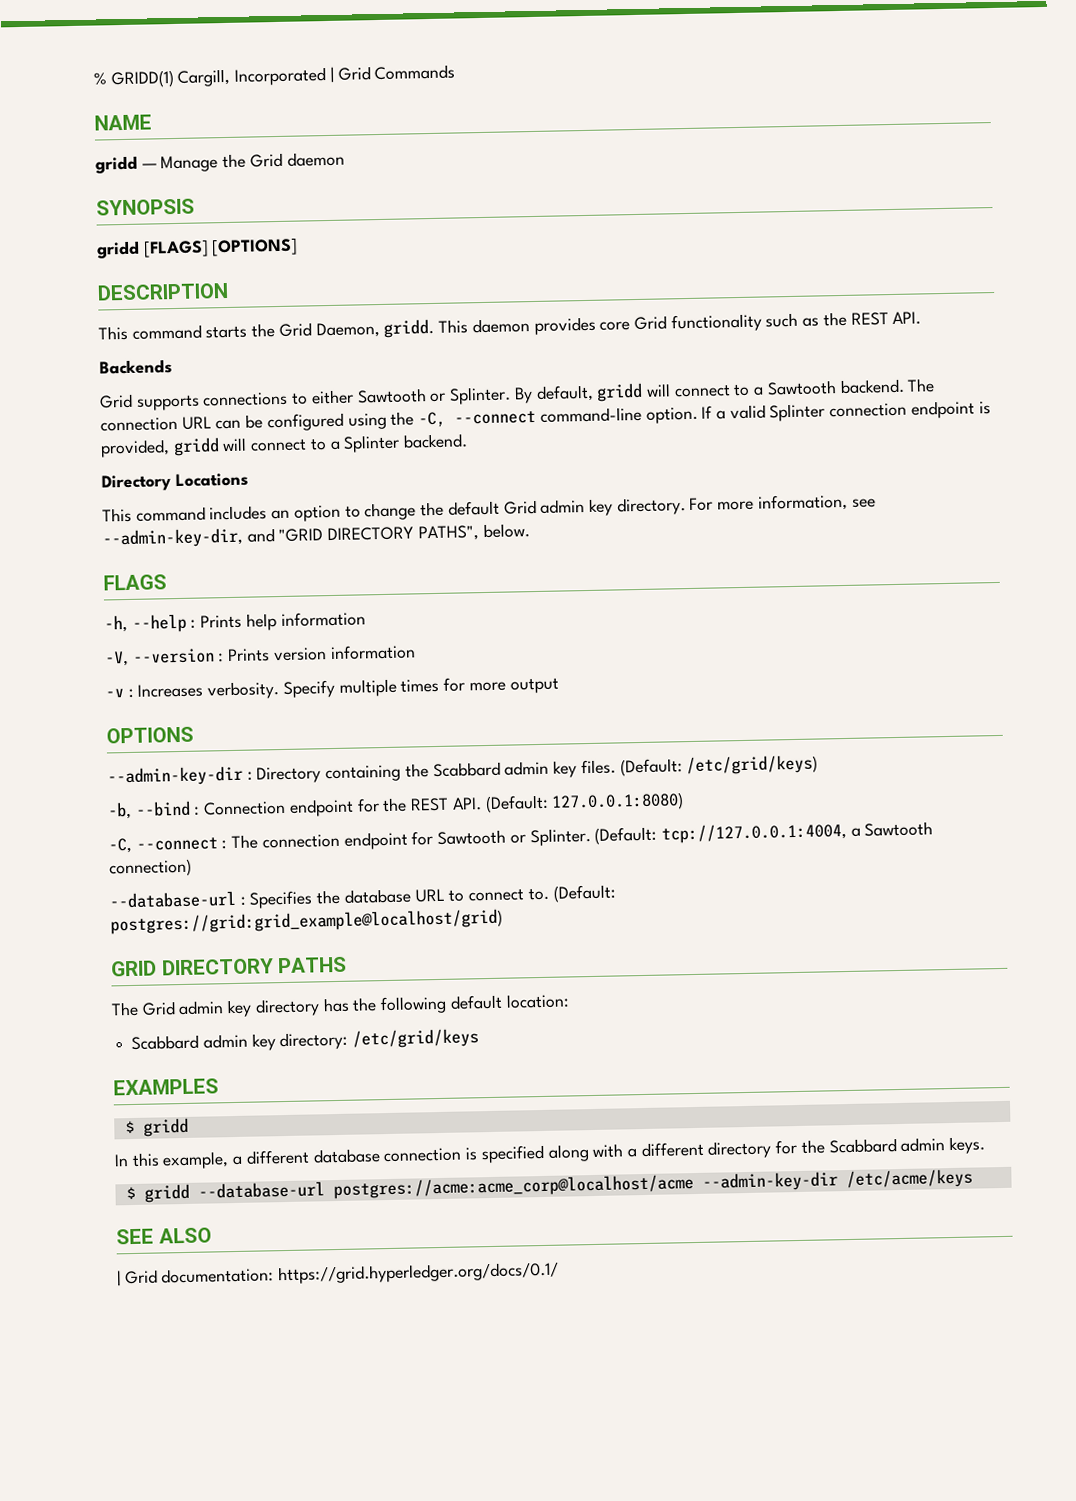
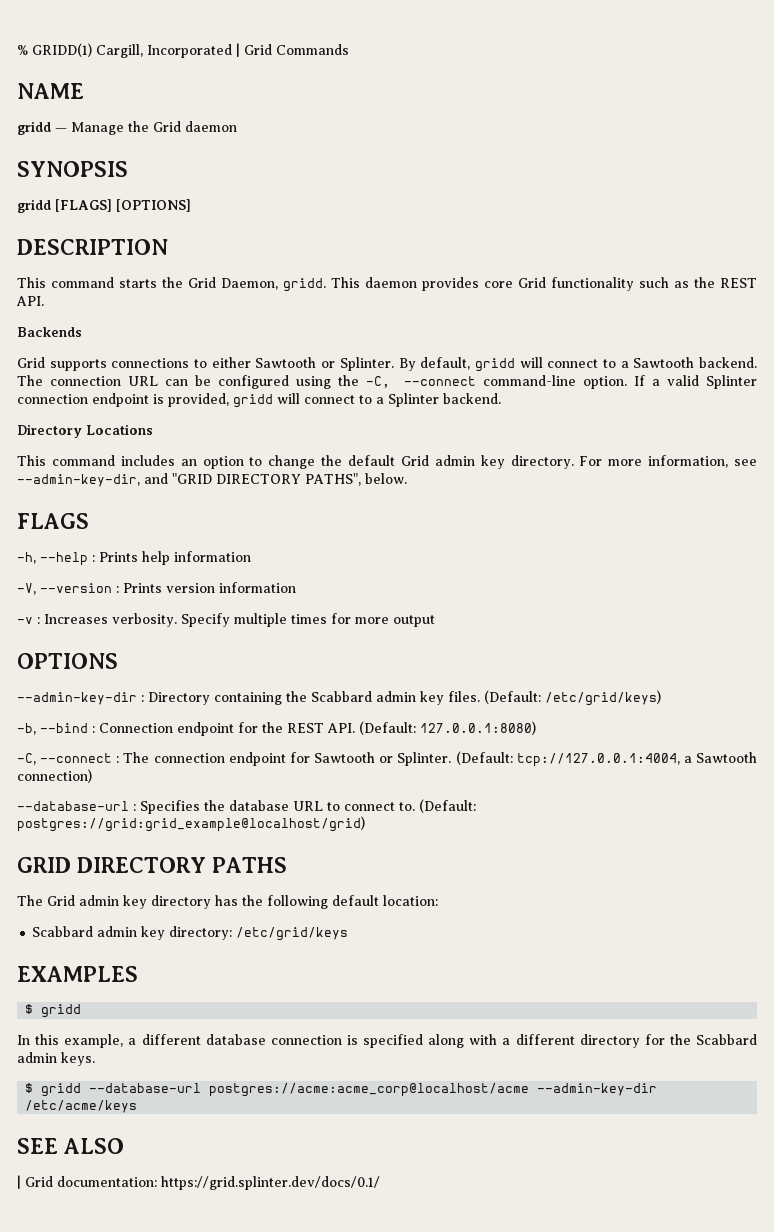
- | Grid documentation: https://grid.hyperledger.org/docs/0.1/
+ | Grid documentation: https://grid.splinter.dev/docs/0.1/

